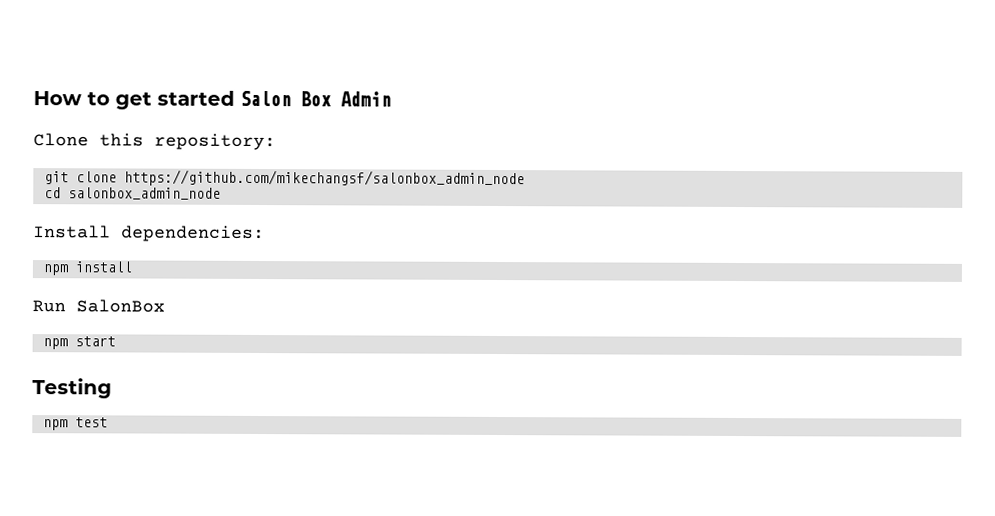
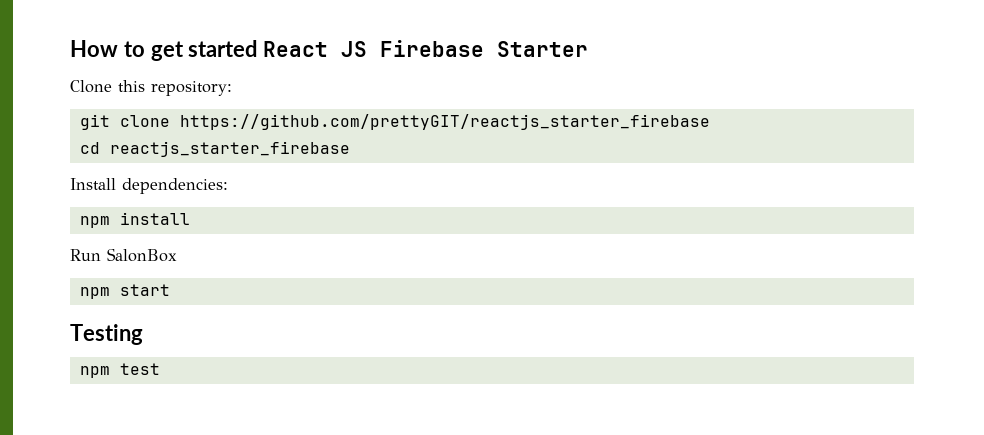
- How to get started Salon Box Admin
+ How to get started React JS Firebase Starter
- git clone https://github.com/mikechangsf/salonbox_admin_node
+ git clone https://github.com/prettyGIT/reactjs_starter_firebase
- cd salonbox_admin_node
+ cd reactjs_starter_firebase

